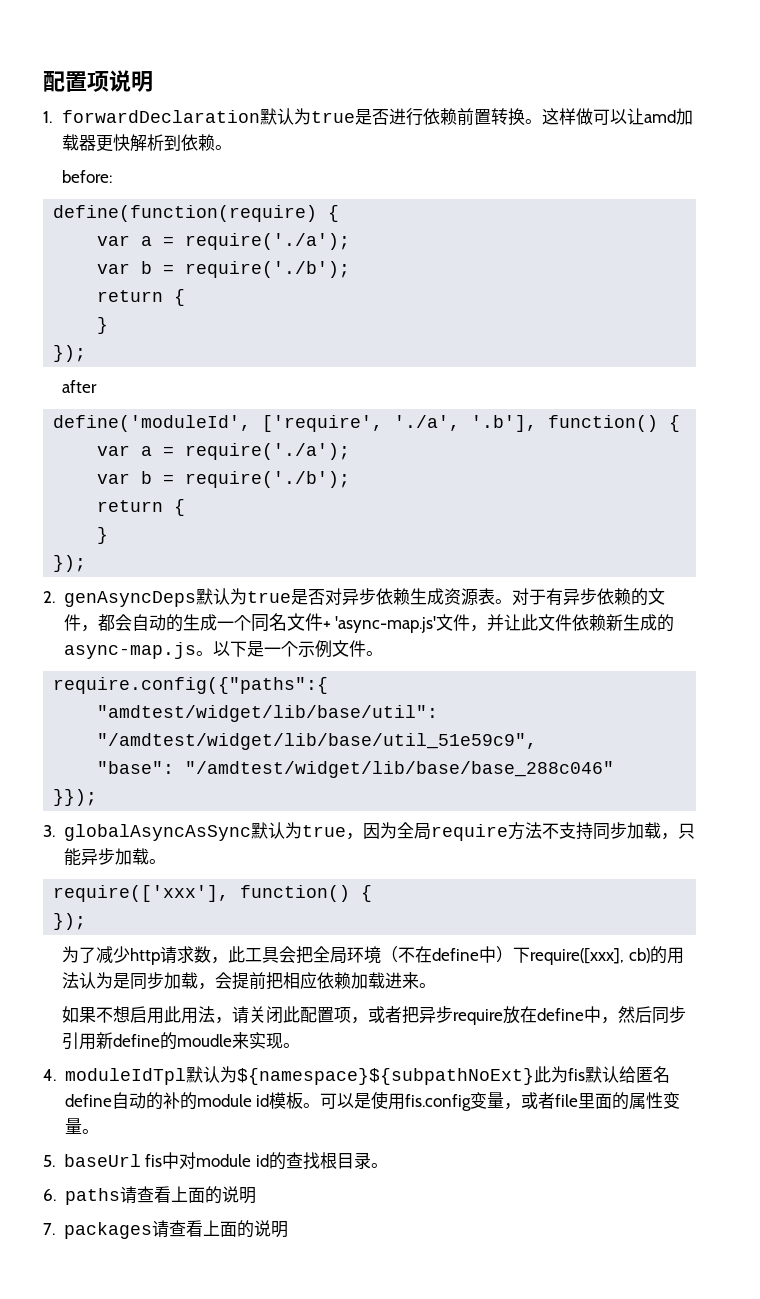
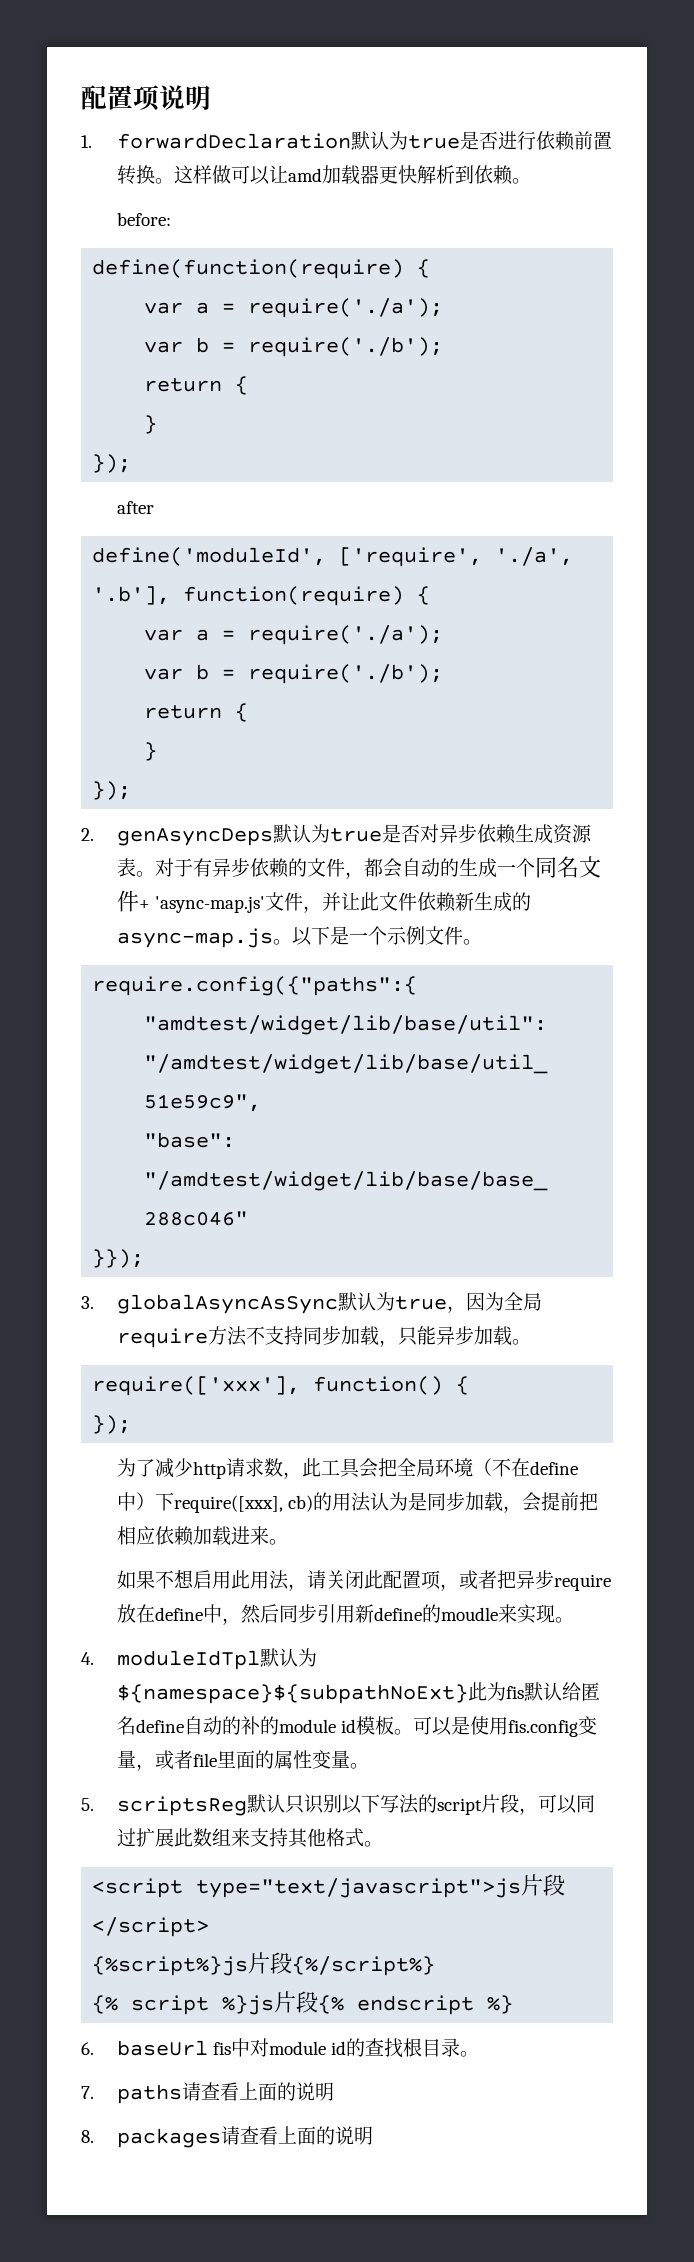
- define('moduleId', ['require', './a', '.b'], function() {
+ define('moduleId', ['require', './a', '.b'], function(require) {
- 5. baseUrl fis中对module id的查找根目录。
+ 5. scriptsReg默认只识别以下写法的script片段，可以同过扩展此数组来支持其他格式。
+ <script type="text/javascript">js片段</script>
+ {%script%}js片段{%/script%}
+ {% script %}js片段{% endscript %}
+ 6. baseUrl fis中对module id的查找根目录。
- 6. paths请查看上面的说明
+ 7. paths请查看上面的说明
- 7. packages请查看上面的说明
+ 8. packages请查看上面的说明

